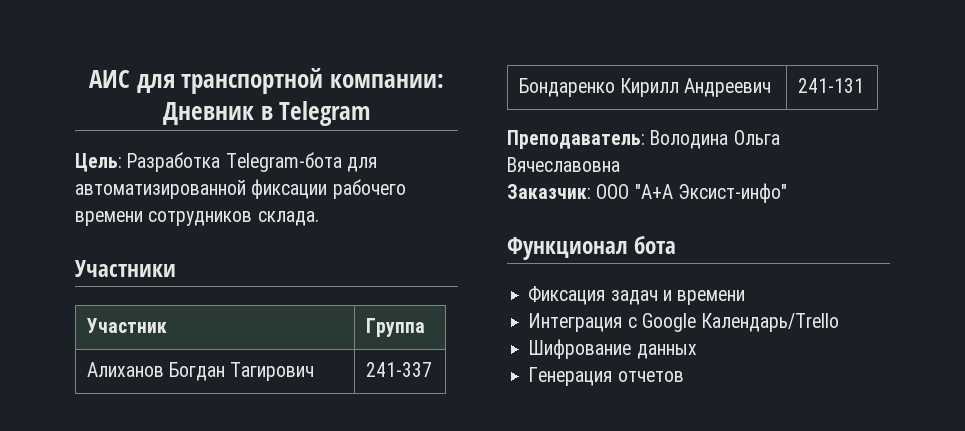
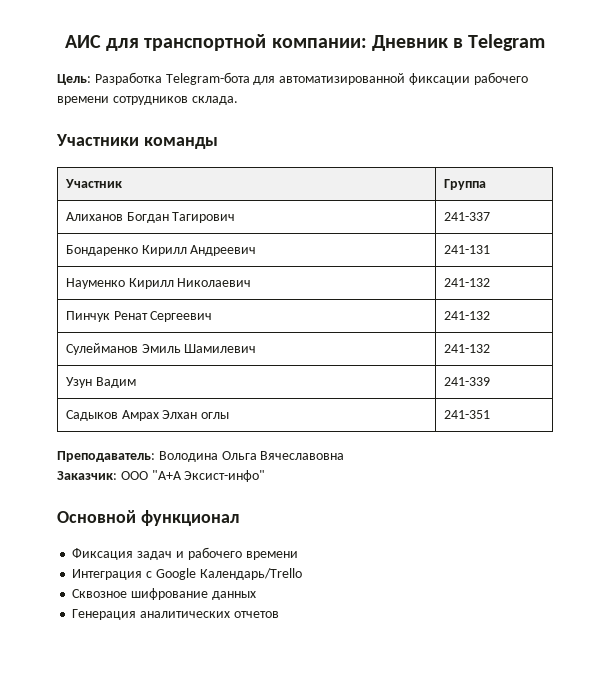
- Участники
+ Участники команды
+ Науменко Кирилл Николаевич | 241-132
+ Пинчук Ренат Сергеевич | 241-132
+ Сулейманов Эмиль Шамилевич | 241-132
+ Узун Вадим | 241-339
+ Садыков Амрах Элхан оглы | 241-351
- Функционал бота
+ Основной функционал
- Фиксация задач и времени
+ Фиксация задач и рабочего времени
- Шифрование данных
+ Сквозное шифрование данных
- Генерация отчетов
+ Генерация аналитических отчетов

